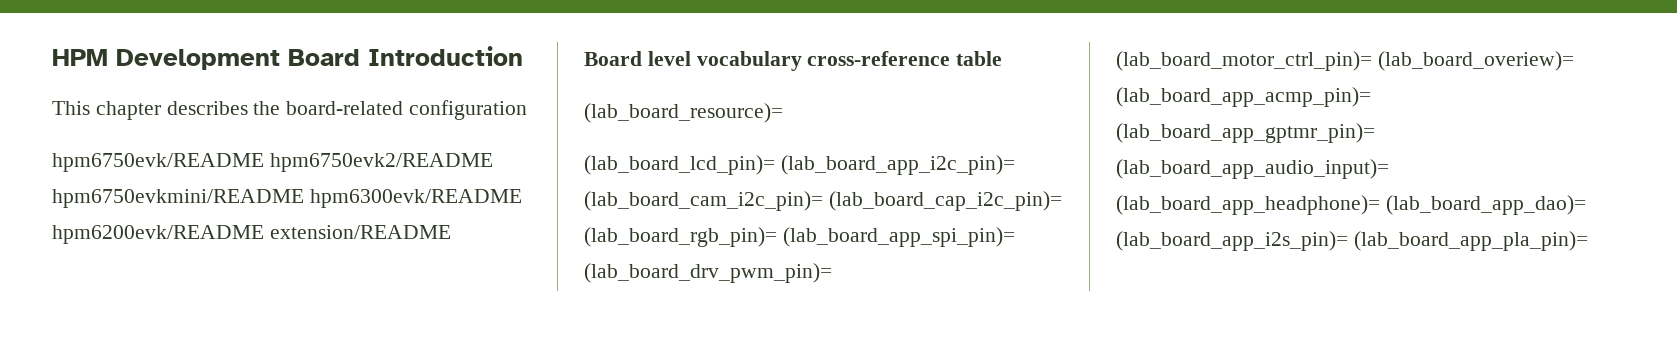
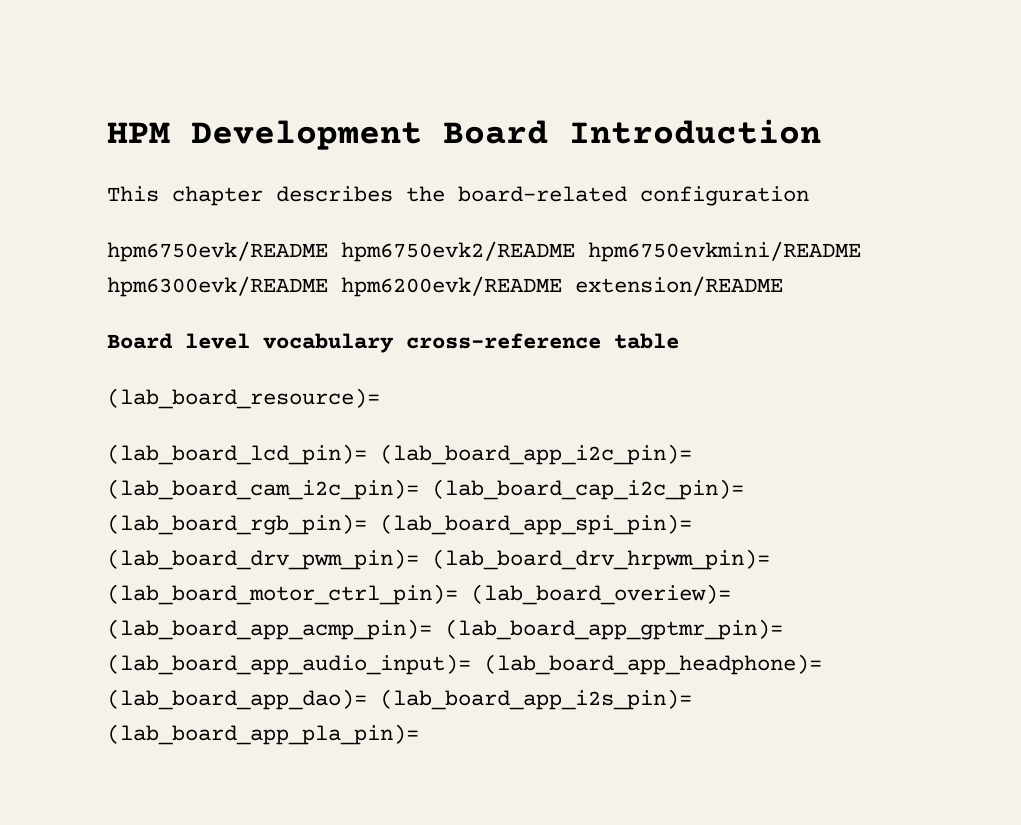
- (lab_board_lcd_pin)= (lab_board_app_i2c_pin)= (lab_board_cam_i2c_pin)= (lab_board_cap_i2c_pin)= (lab_board_rgb_pin)= (lab_board_app_spi_pin)= (lab_board_drv_pwm_pin)= (lab_board_motor_ctrl_pin)= (lab_board_overiew)= (lab_board_app_acmp_pin)= (lab_board_app_gptmr_pin)= (lab_board_app_audio_input)= (lab_board_app_headphone)= (lab_board_app_dao)= (lab_board_app_i2s_pin)= (lab_board_app_pla_pin)=
+ (lab_board_lcd_pin)= (lab_board_app_i2c_pin)= (lab_board_cam_i2c_pin)= (lab_board_cap_i2c_pin)= (lab_board_rgb_pin)= (lab_board_app_spi_pin)= (lab_board_drv_pwm_pin)= (lab_board_drv_hrpwm_pin)= (lab_board_motor_ctrl_pin)= (lab_board_overiew)= (lab_board_app_acmp_pin)= (lab_board_app_gptmr_pin)= (lab_board_app_audio_input)= (lab_board_app_headphone)= (lab_board_app_dao)= (lab_board_app_i2s_pin)= (lab_board_app_pla_pin)=

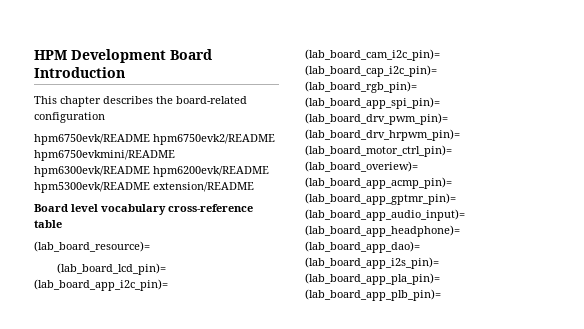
- hpm6750evk/README hpm6750evk2/README hpm6750evkmini/README hpm6300evk/README hpm6200evk/README extension/README
+ hpm6750evk/README hpm6750evk2/README hpm6750evkmini/README hpm6300evk/README hpm6200evk/README hpm5300evk/README extension/README
- (lab_board_lcd_pin)= (lab_board_app_i2c_pin)= (lab_board_cam_i2c_pin)= (lab_board_cap_i2c_pin)= (lab_board_rgb_pin)= (lab_board_app_spi_pin)= (lab_board_drv_pwm_pin)= (lab_board_drv_hrpwm_pin)= (lab_board_motor_ctrl_pin)= (lab_board_overiew)= (lab_board_app_acmp_pin)= (lab_board_app_gptmr_pin)= (lab_board_app_audio_input)= (lab_board_app_headphone)= (lab_board_app_dao)= (lab_board_app_i2s_pin)= (lab_board_app_pla_pin)=
+ (lab_board_lcd_pin)= (lab_board_app_i2c_pin)= (lab_board_cam_i2c_pin)= (lab_board_cap_i2c_pin)= (lab_board_rgb_pin)= (lab_board_app_spi_pin)= (lab_board_drv_pwm_pin)= (lab_board_drv_hrpwm_pin)= (lab_board_motor_ctrl_pin)= (lab_board_overiew)= (lab_board_app_acmp_pin)= (lab_board_app_gptmr_pin)= (lab_board_app_audio_input)= (lab_board_app_headphone)= (lab_board_app_dao)= (lab_board_app_i2s_pin)= (lab_board_app_pla_pin)= (lab_board_app_plb_pin)=

